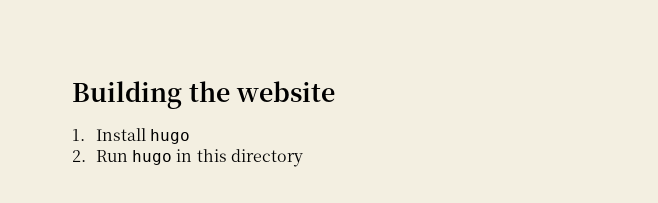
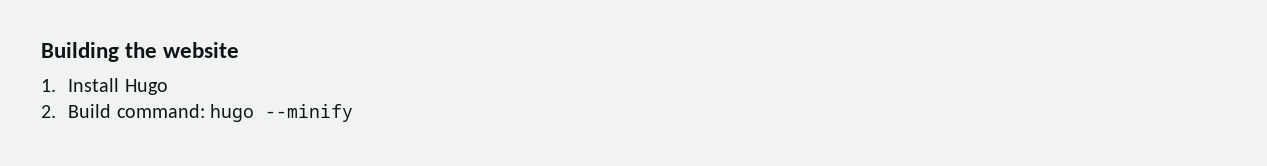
- 1. Install hugo
+ 1. Install Hugo
- 2. Run hugo in this directory
+ 2. Build command: hugo --minify

